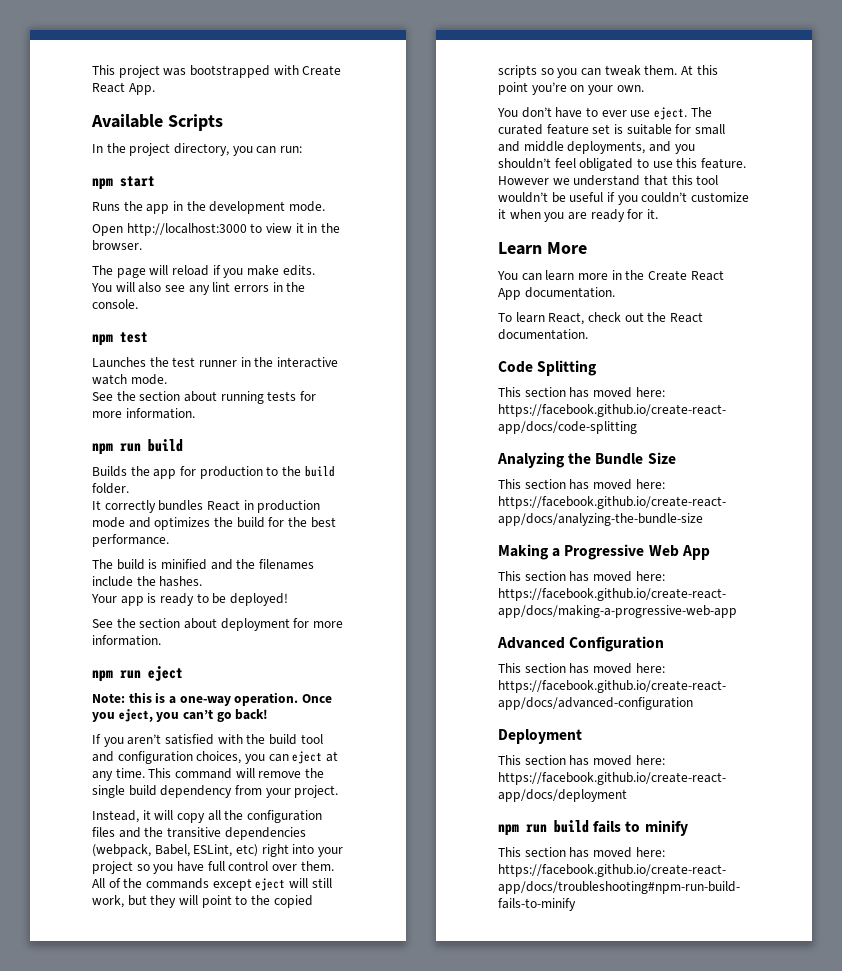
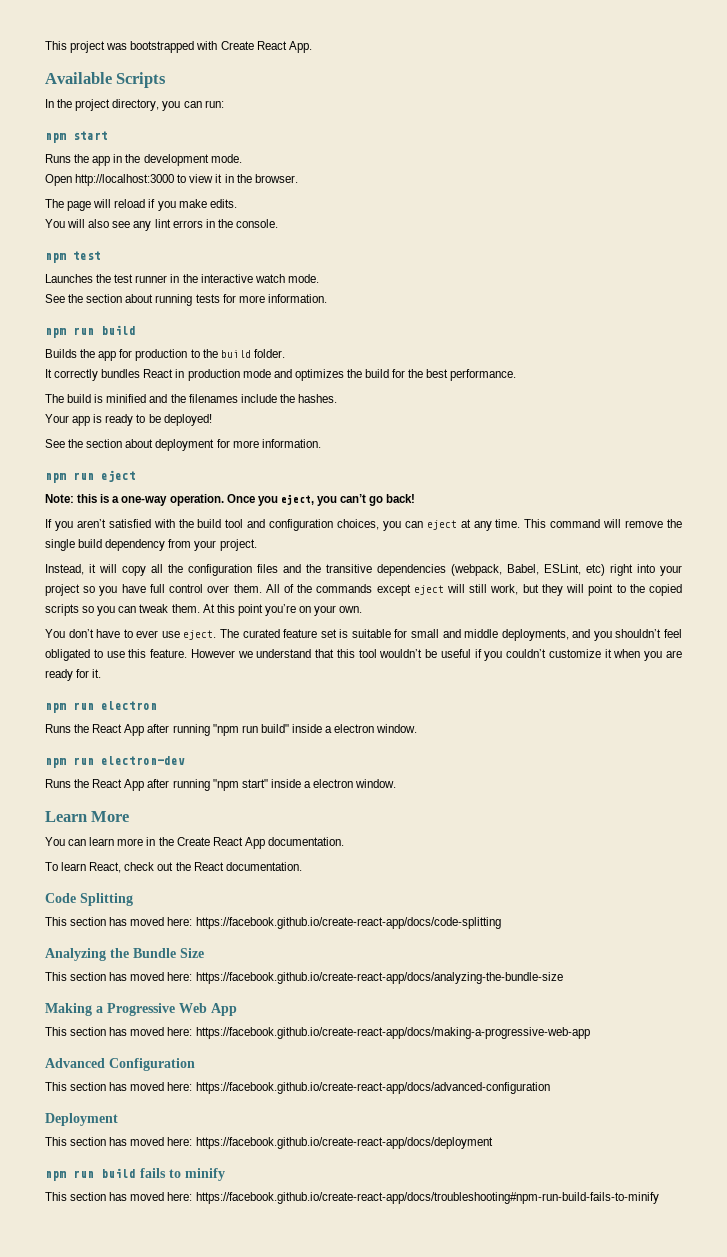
+ npm run electron
+ Runs the React App after running "npm run build" inside a electron window.
+ npm run electron-dev
+ Runs the React App after running "npm start" inside a electron window.

